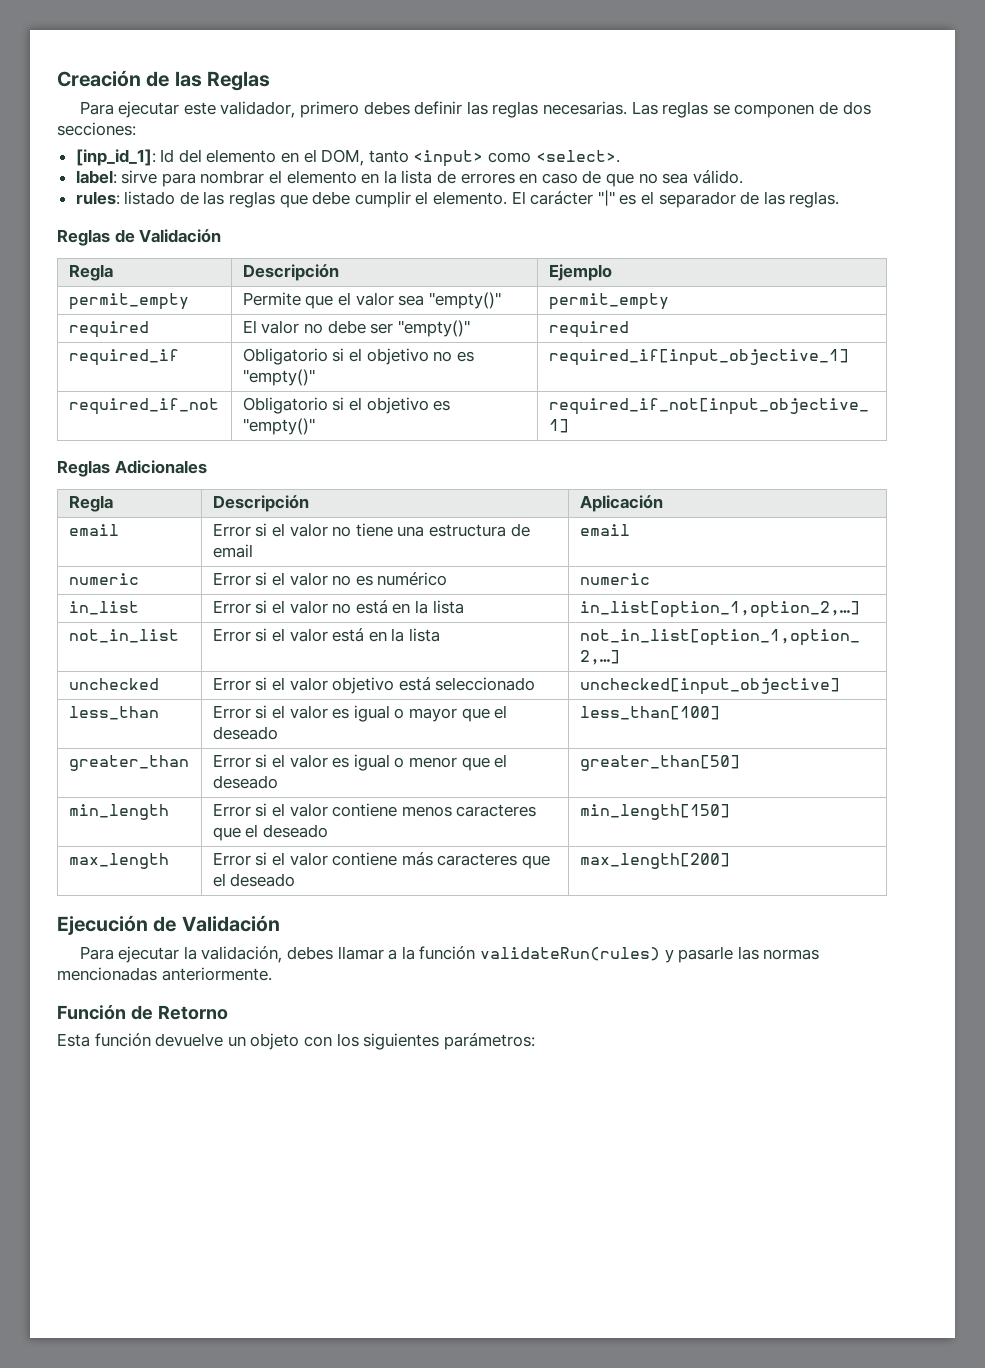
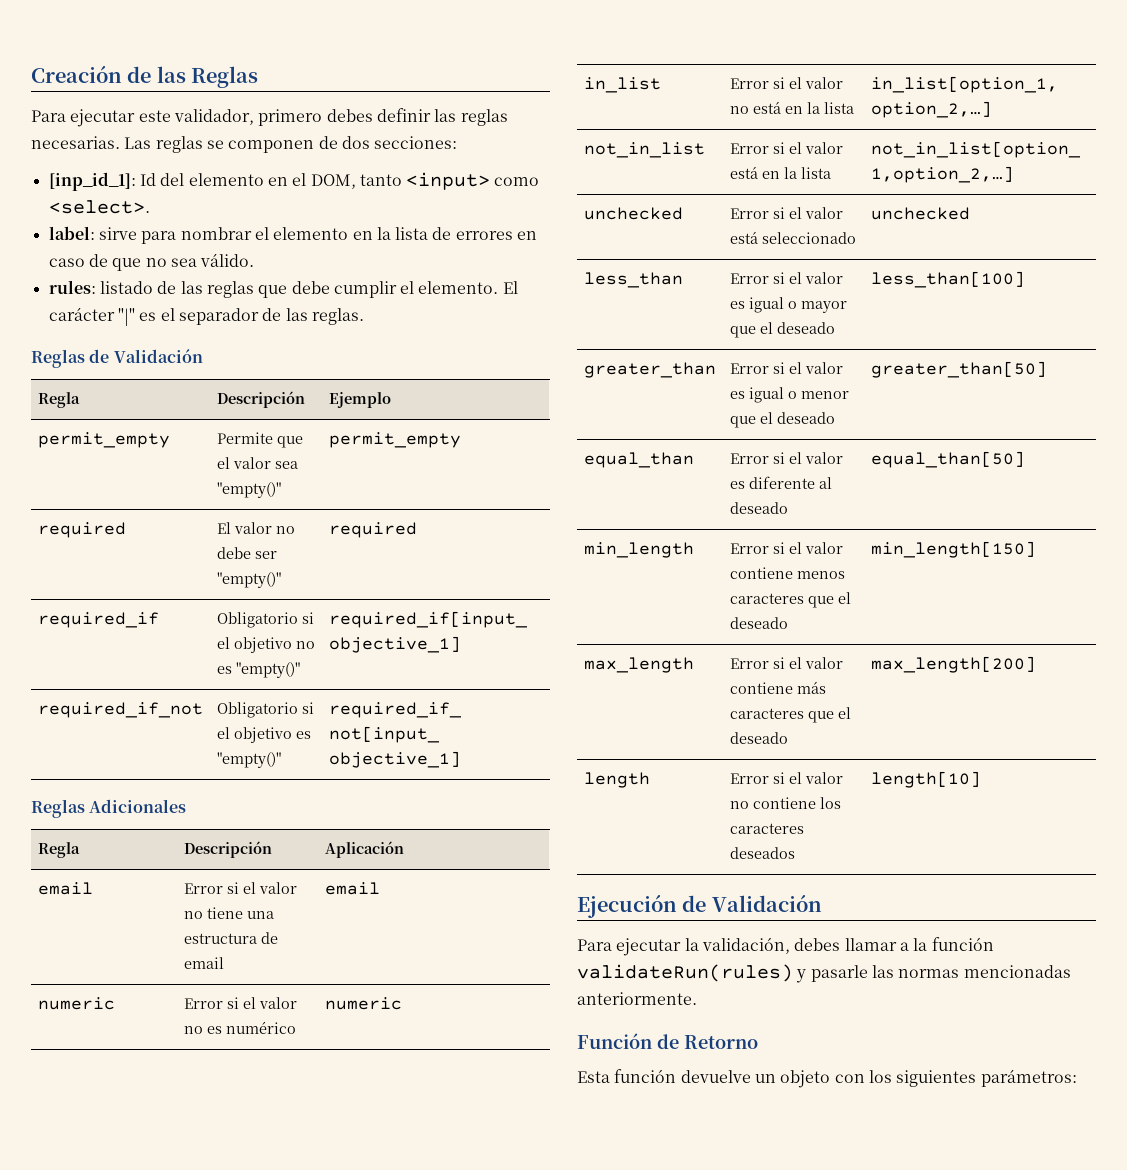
- unchecked | Error si el valor objetivo está seleccionado | unchecked[input_objective]
+ unchecked | Error si el valor está seleccionado | unchecked
+ equal_than | Error si el valor es diferente al deseado | equal_than[50]
+ length | Error si el valor no contiene los caracteres deseados | length[10]

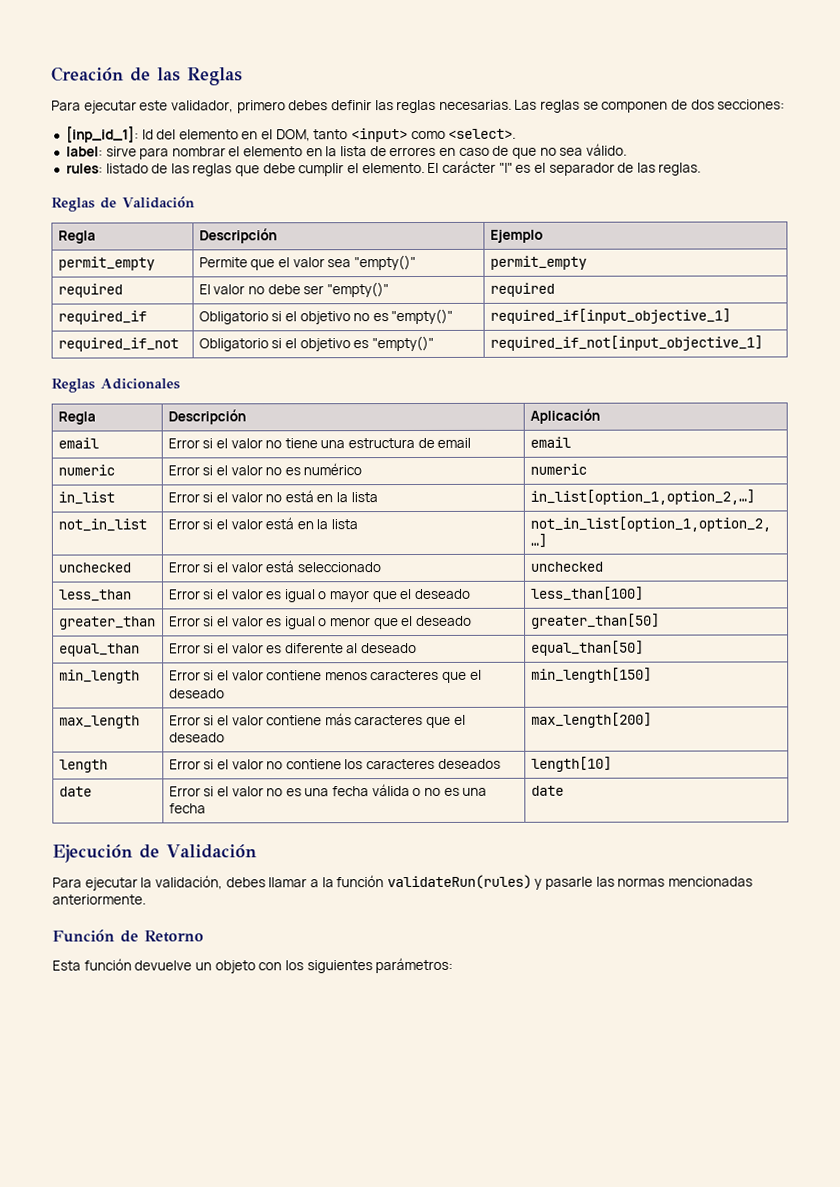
+ date | Error si el valor no es una fecha válida o no es una fecha | date

